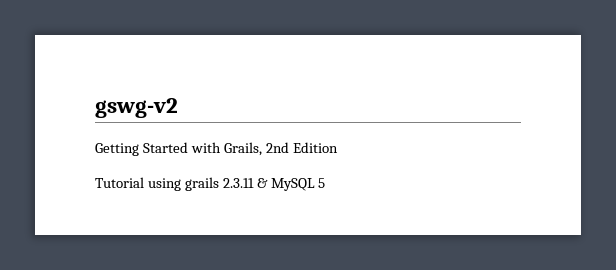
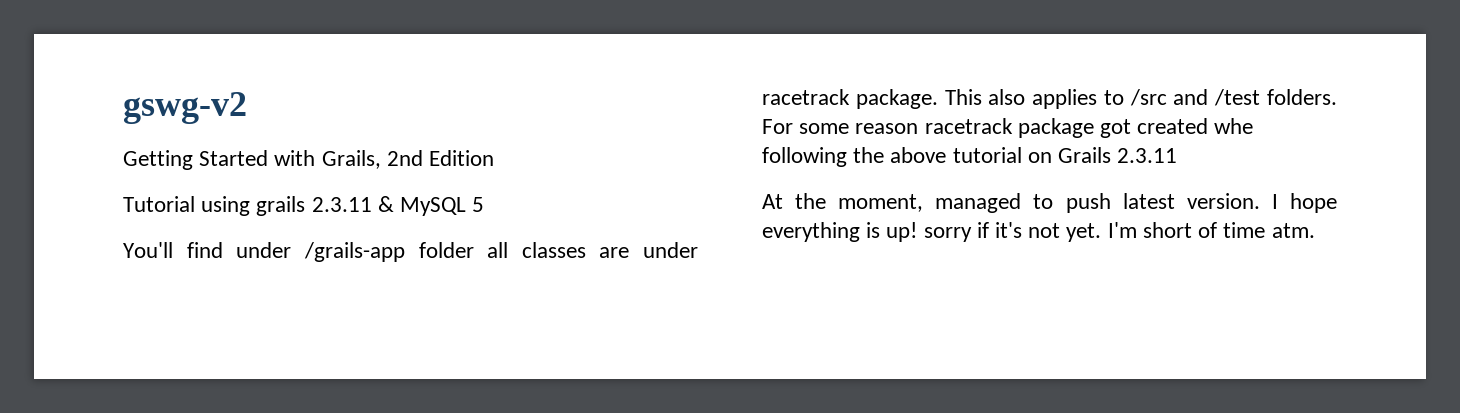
+ You'll find under /grails-app folder all classes are under racetrack package. This also applies to /src and /test folders. For some reason racetrack package got created whe following the above tutorial on Grails 2.3.11
+ At the moment, managed to push latest version. I hope everything is up! sorry if it's not yet. I'm short of time atm.

